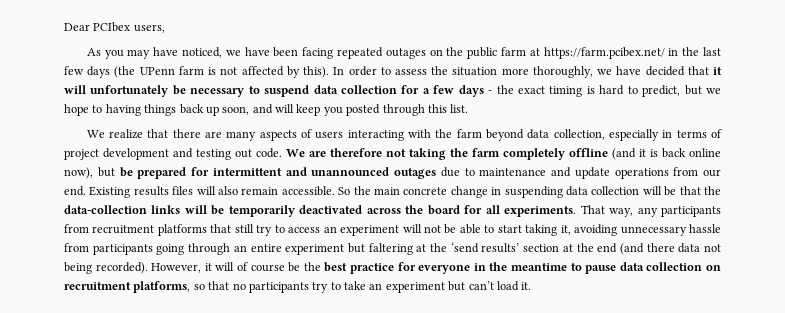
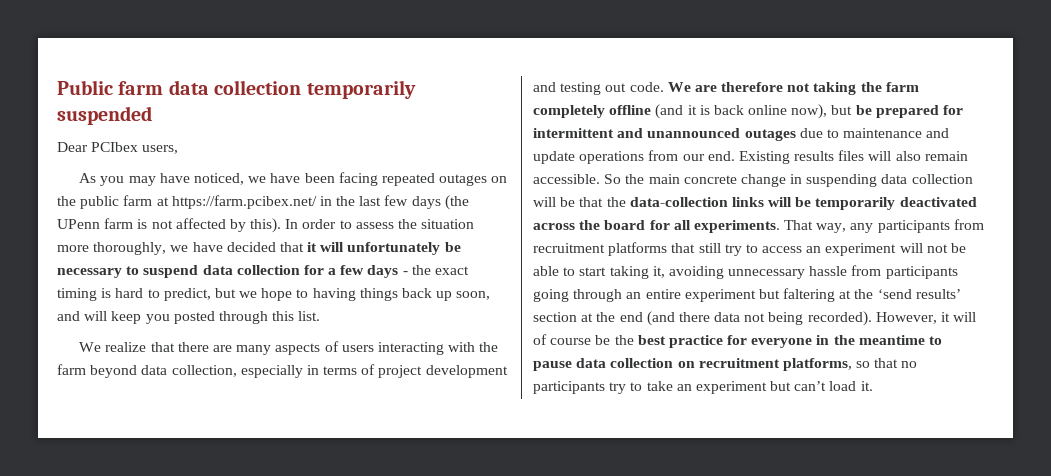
+ Public farm data collection temporarily suspended

